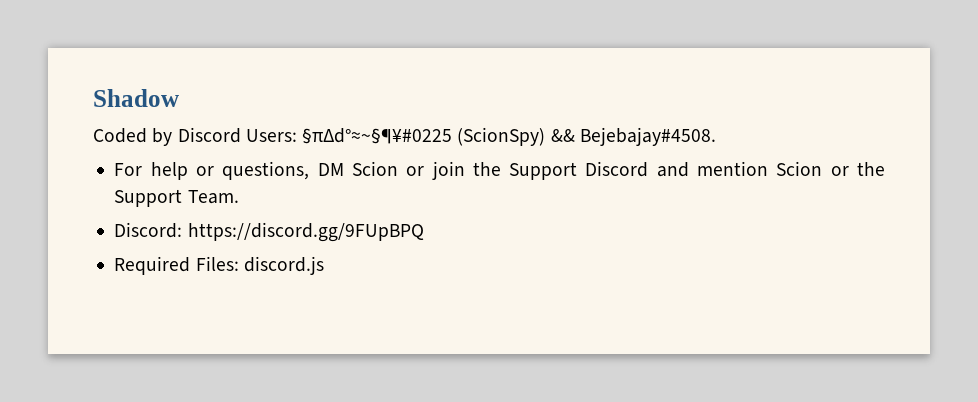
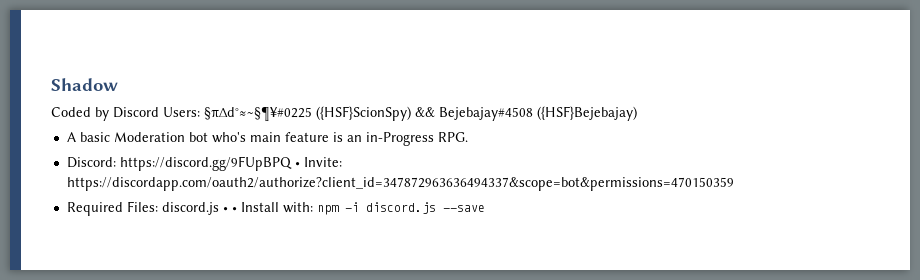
- Coded by Discord Users: §π∆d°≈~§¶¥#0225 (ScionSpy) && Bejebajay#4508.
- For help or questions, DM Scion or join the Support Discord and mention Scion or the Support Team.
+ Coded by Discord Users: §π∆d°≈~§¶¥#0225 ({HSF}ScionSpy) && Bejebajay#4508 ({HSF}Bejebajay)
+ A basic Moderation bot who's main feature is an in-Progress RPG.
- Discord: https://discord.gg/9FUpBPQ
+ Discord: https://discord.gg/9FUpBPQ • Invite: https://discordapp.com/oauth2/authorize?client_id=347872963636494337&scope=bot&permissions=470150359
- Required Files: discord.js
+ Required Files: discord.js • • Install with: npm -i discord.js --save

